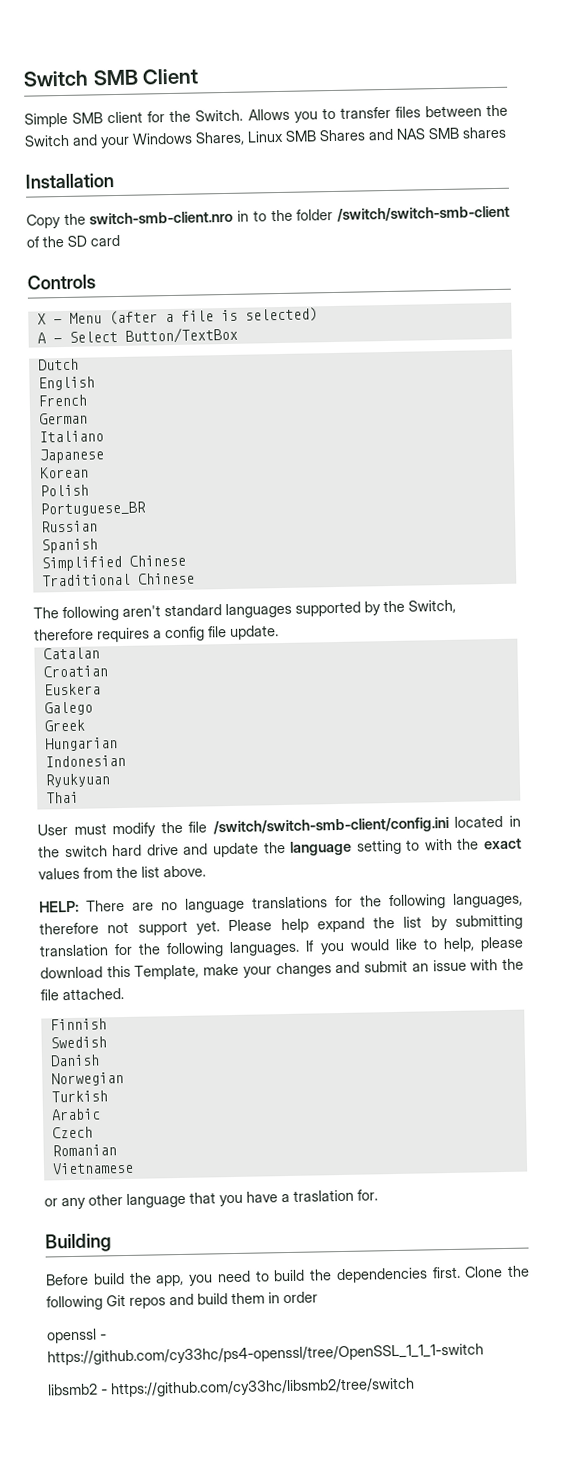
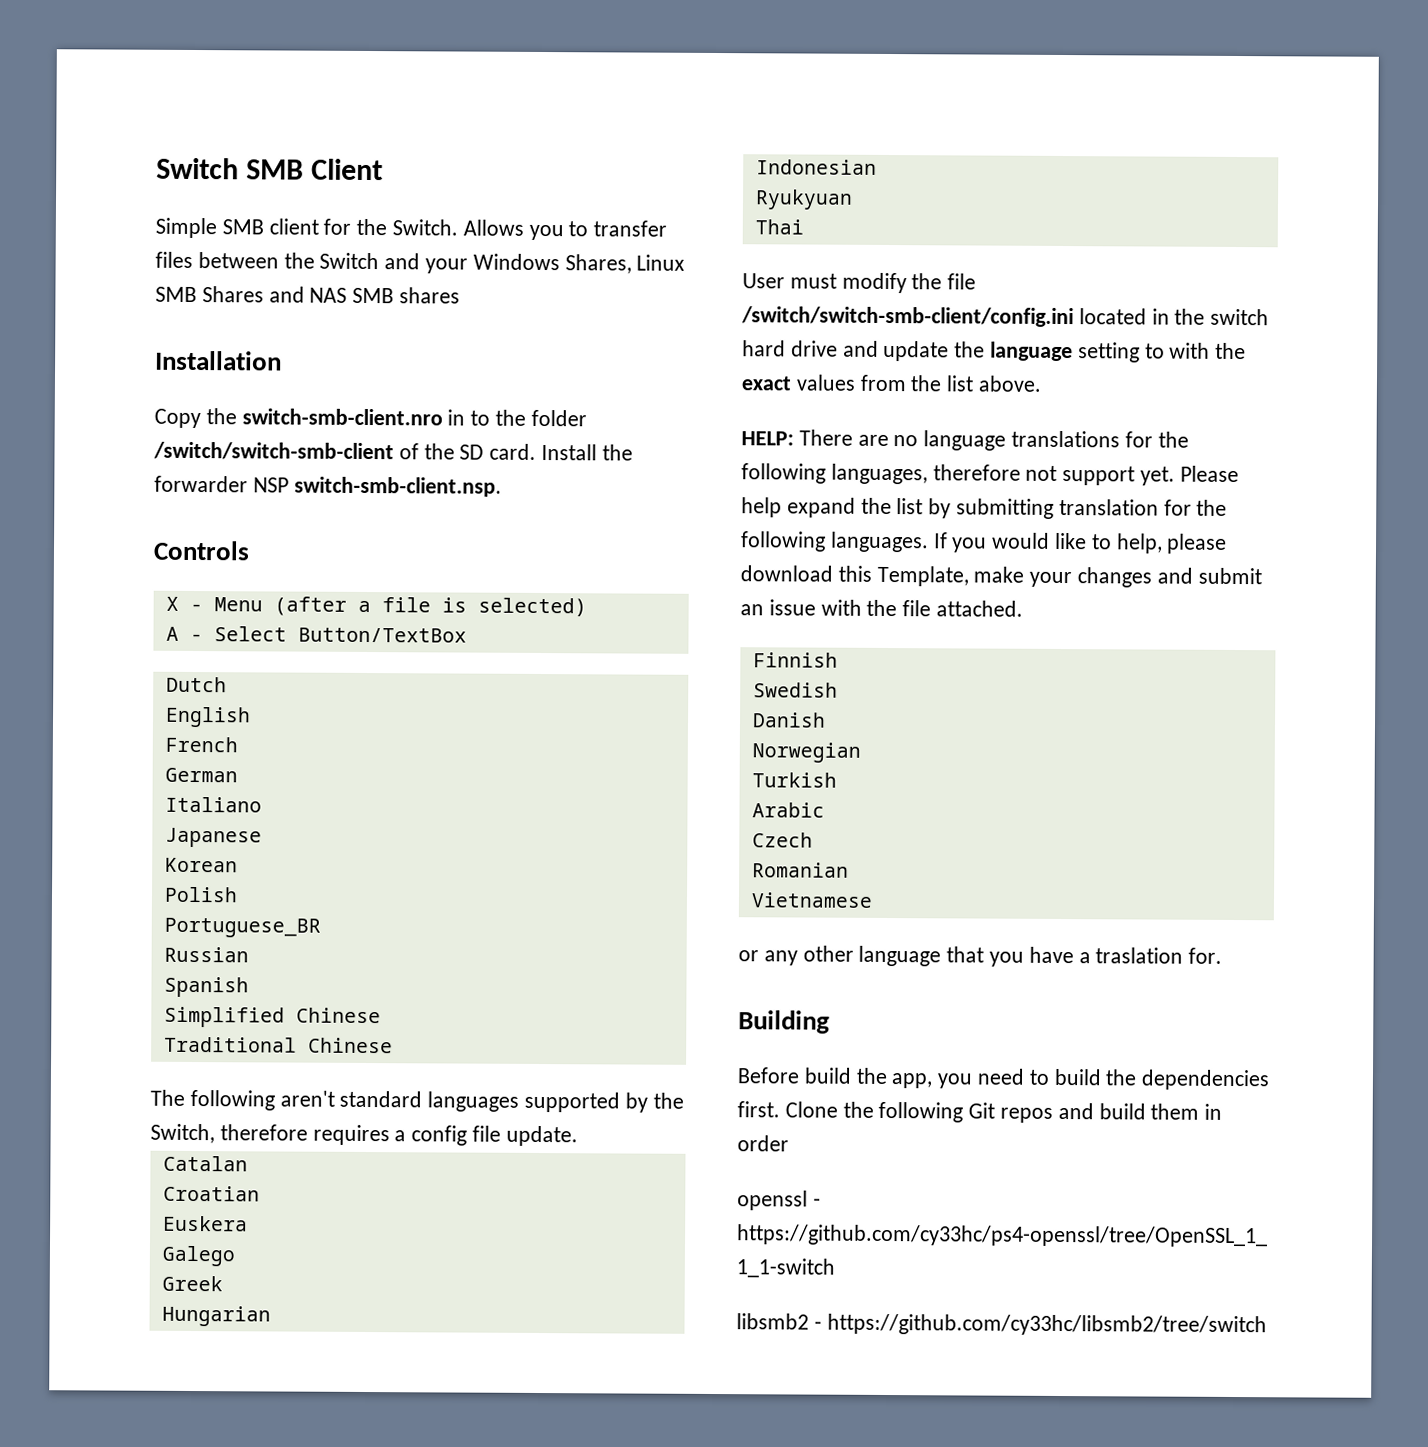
- Copy the switch-smb-client.nro in to the folder /switch/switch-smb-client of the SD card
+ Copy the switch-smb-client.nro in to the folder /switch/switch-smb-client of the SD card. Install the forwarder NSP switch-smb-client.nsp.

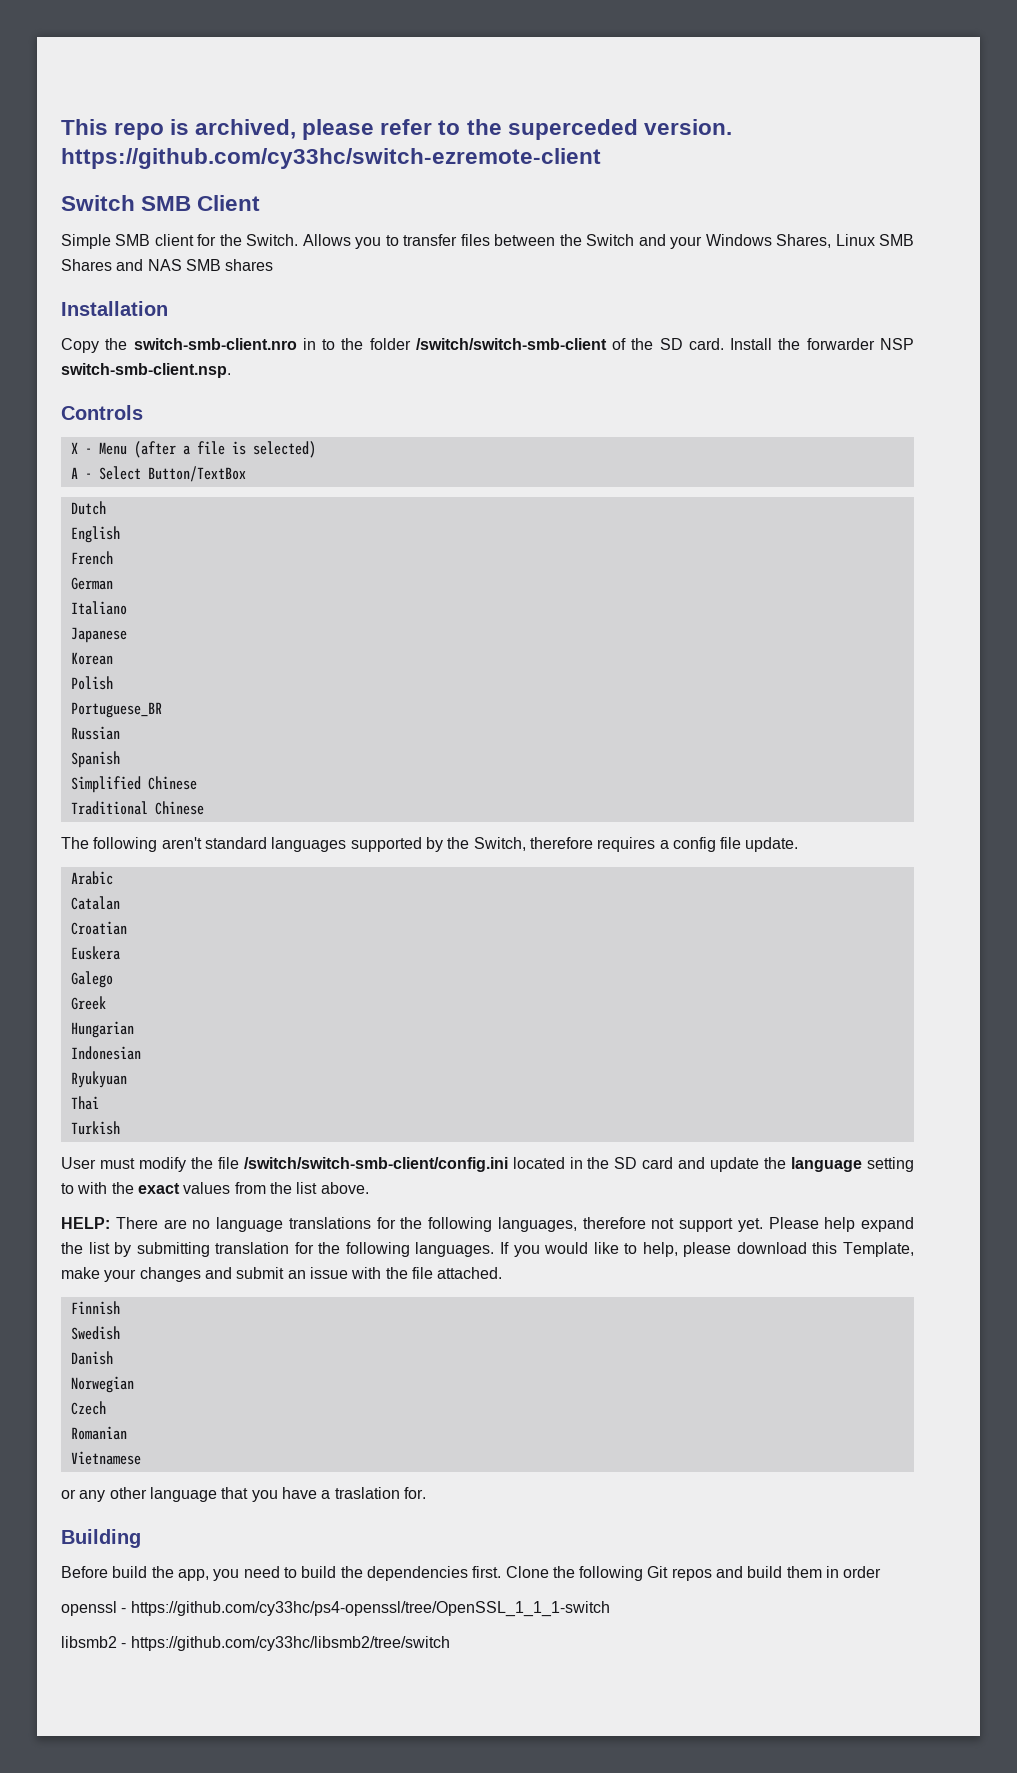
+ This repo is archived, please refer to the superceded version. https://github.com/cy33hc/switch-ezremote-client
+ Arabic
+ Turkish
- User must modify the file /switch/switch-smb-client/config.ini located in the switch hard drive and update the language setting to with the exact values from the list above.
+ User must modify the file /switch/switch-smb-client/config.ini located in the SD card and update the language setting to with the exact values from the list above.
- Turkish
- Arabic

